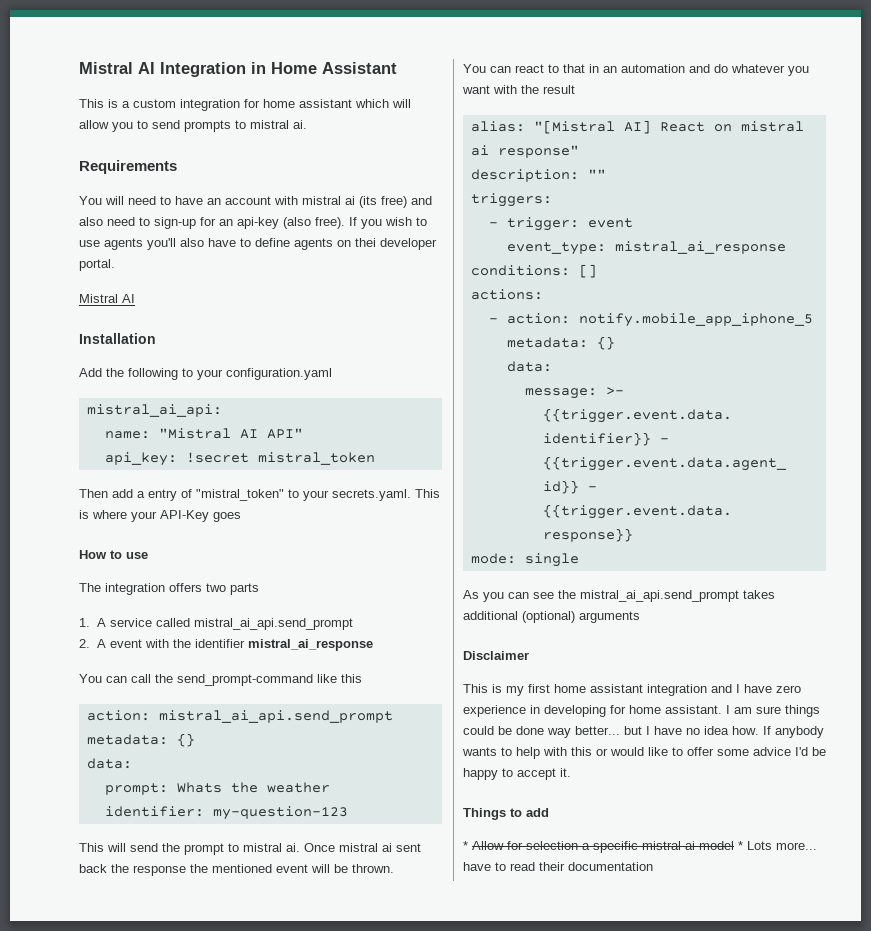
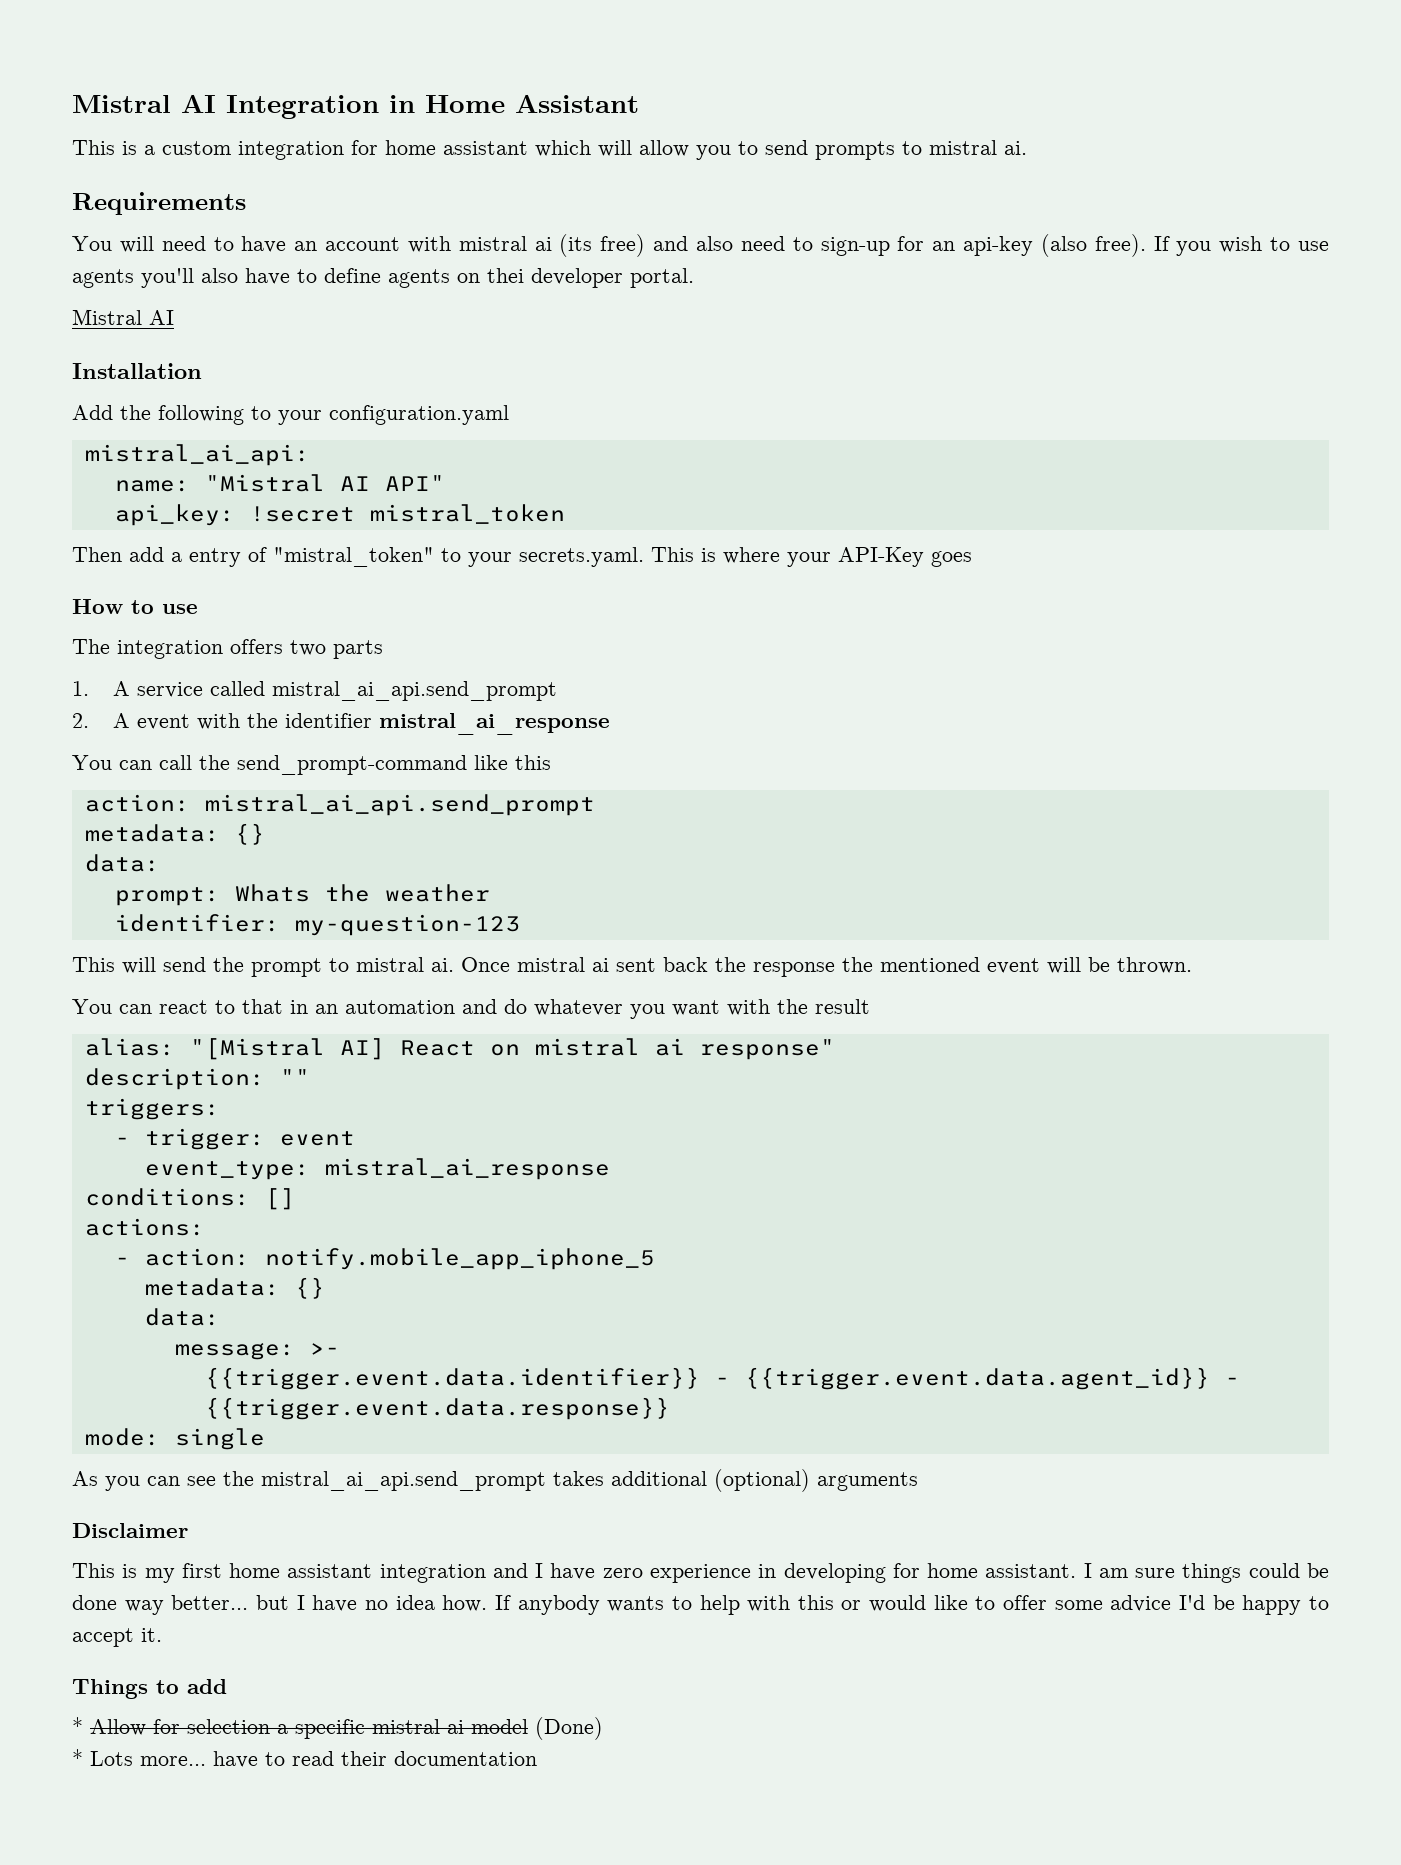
- * Allow for selection a specific mistral ai model * Lots more... have to read their documentation
+ * Allow for selection a specific mistral ai model (Done)
+ * Lots more... have to read their documentation

